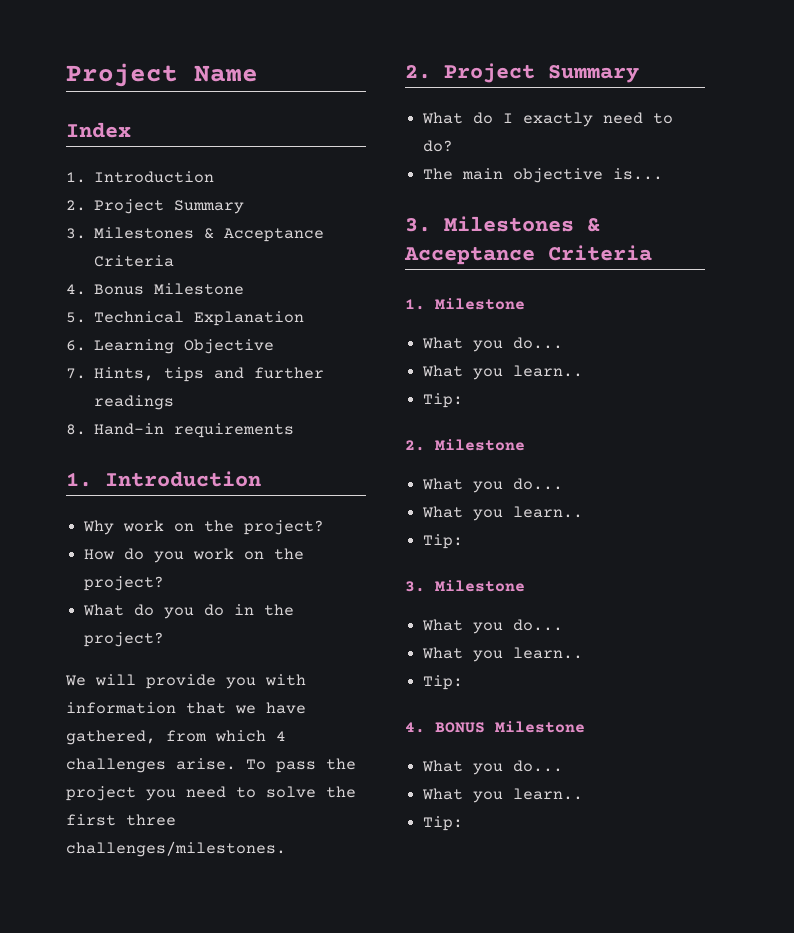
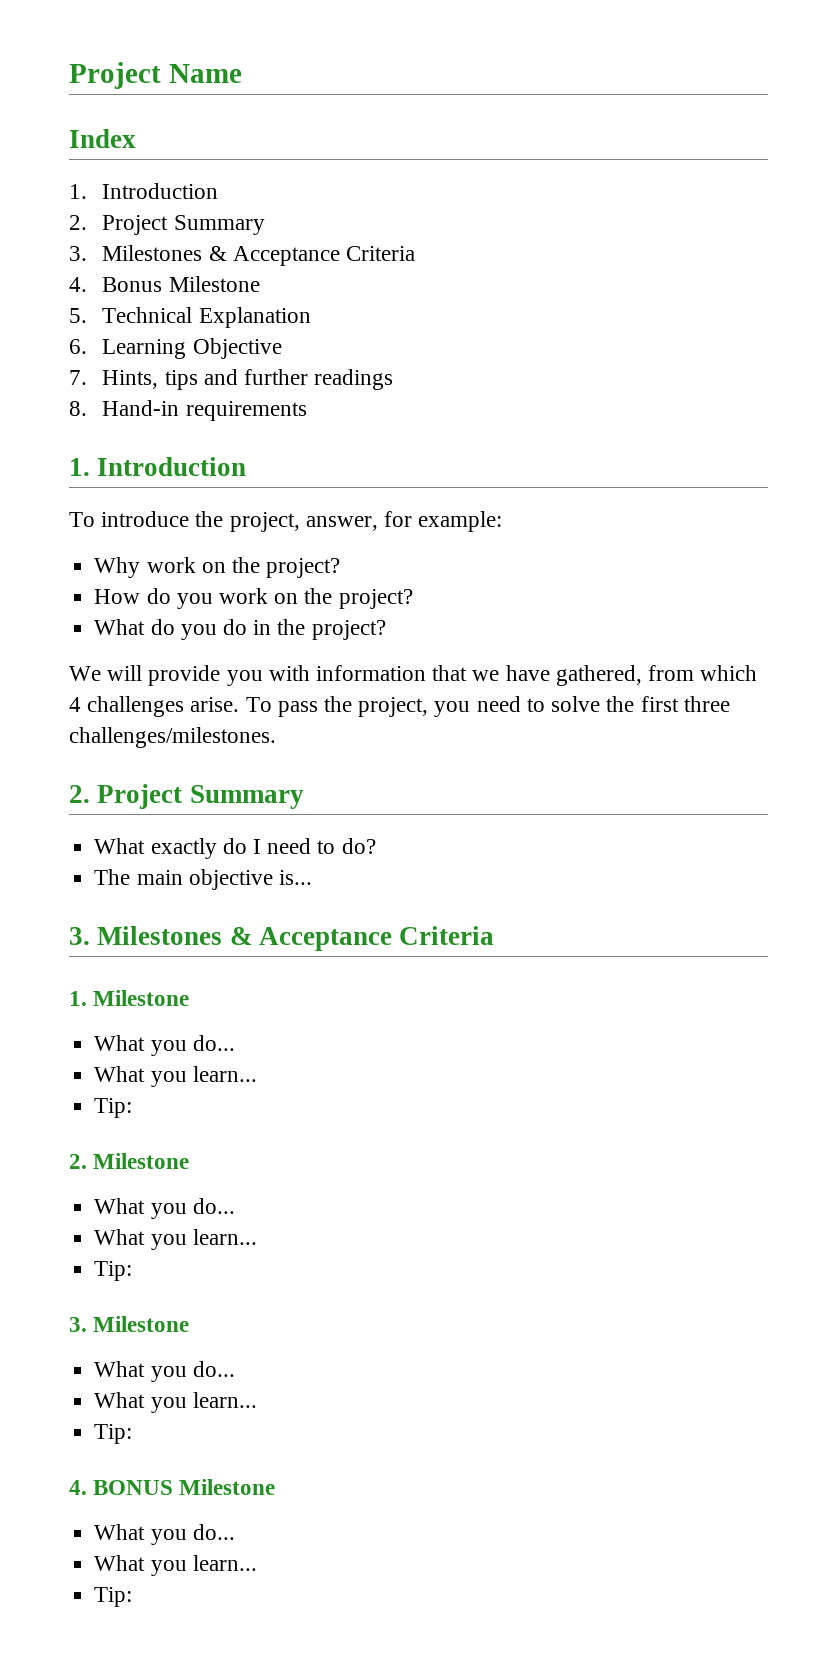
+ To introduce the project, answer, for example:
- To pass the project you need to solve the first three challenges/milestones.
+ To pass the project, you need to solve the first three challenges/milestones.
- What do I exactly need to do?
+ What exactly do I need to do?
  1. Milestone
  What you do...
- What you learn..
+ What you learn...
  2. Milestone
  What you do...
- What you learn..
+ What you learn...
  3. Milestone
  What you do...
- What you learn..
+ What you learn...
  4. BONUS Milestone
  What you do...
- What you learn..
+ What you learn...

